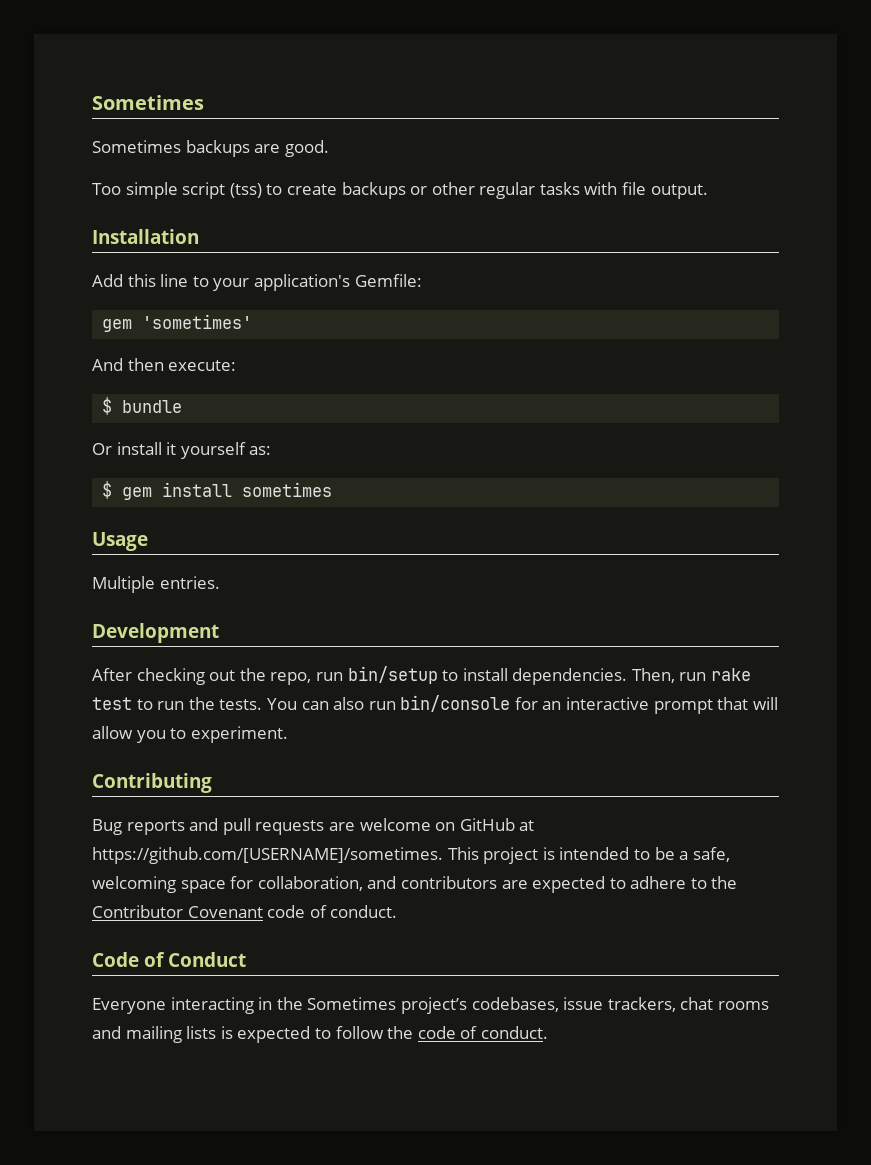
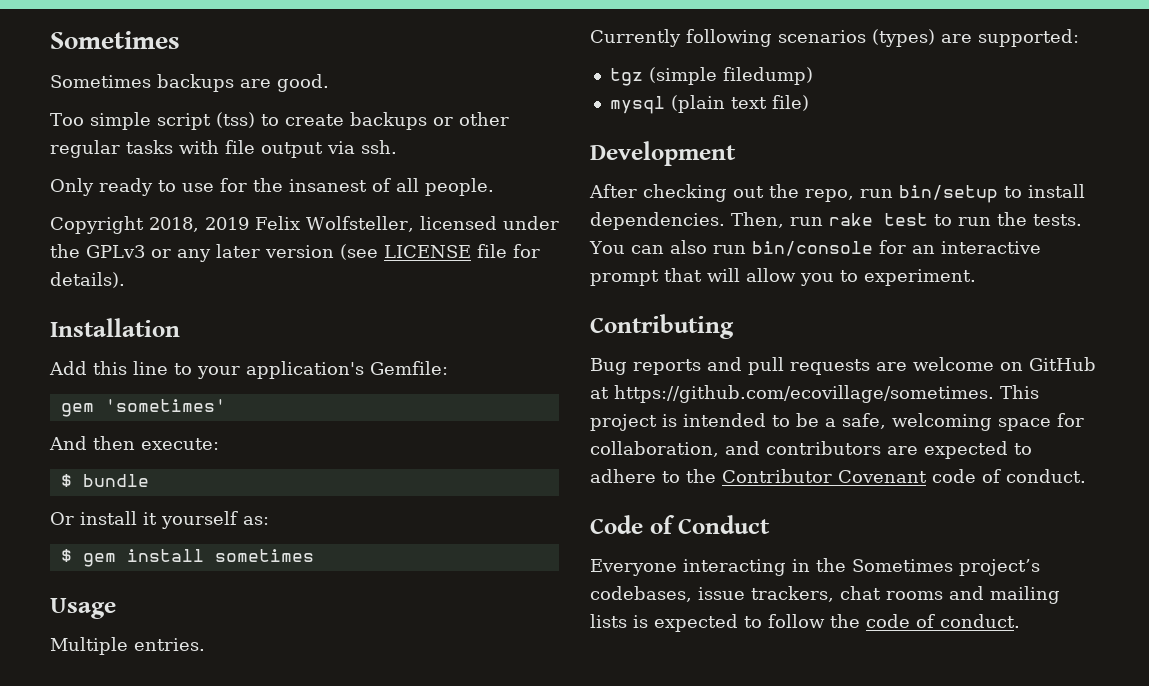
- Too simple script (tss) to create backups or other regular tasks with file output.
+ Too simple script (tss) to create backups or other regular tasks with file output via ssh.
+ Only ready to use for the insanest of all people.
+ Copyright 2018, 2019 Felix Wolfsteller, licensed under the GPLv3 or any later version (see LICENSE file for details).
+ Currently following scenarios (types) are supported:
+ tgz (simple filedump)
+ mysql (plain text file)
- Bug reports and pull requests are welcome on GitHub at https://github.com/[USERNAME]/sometimes. This project is intended to be a safe, welcoming space for collaboration, and contributors are expected to adhere to the Contributor Covenant code of conduct.
+ Bug reports and pull requests are welcome on GitHub at https://github.com/ecovillage/sometimes. This project is intended to be a safe, welcoming space for collaboration, and contributors are expected to adhere to the Contributor Covenant code of conduct.

